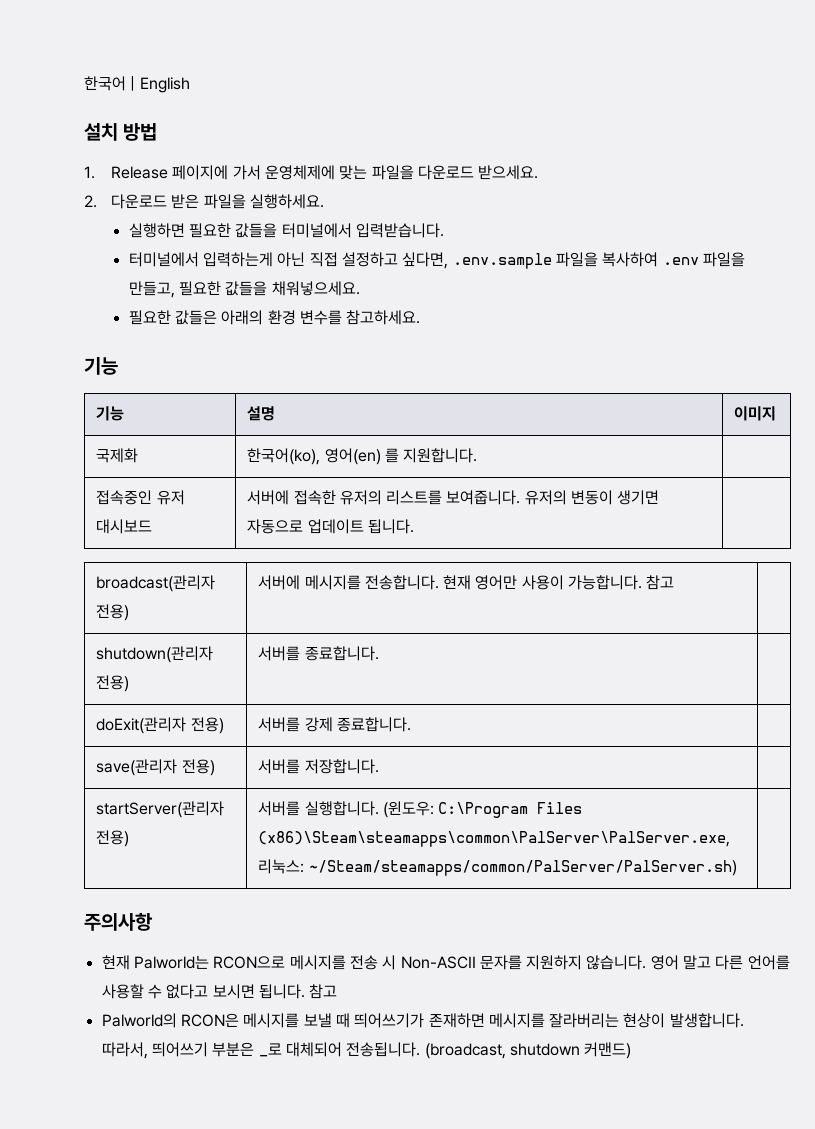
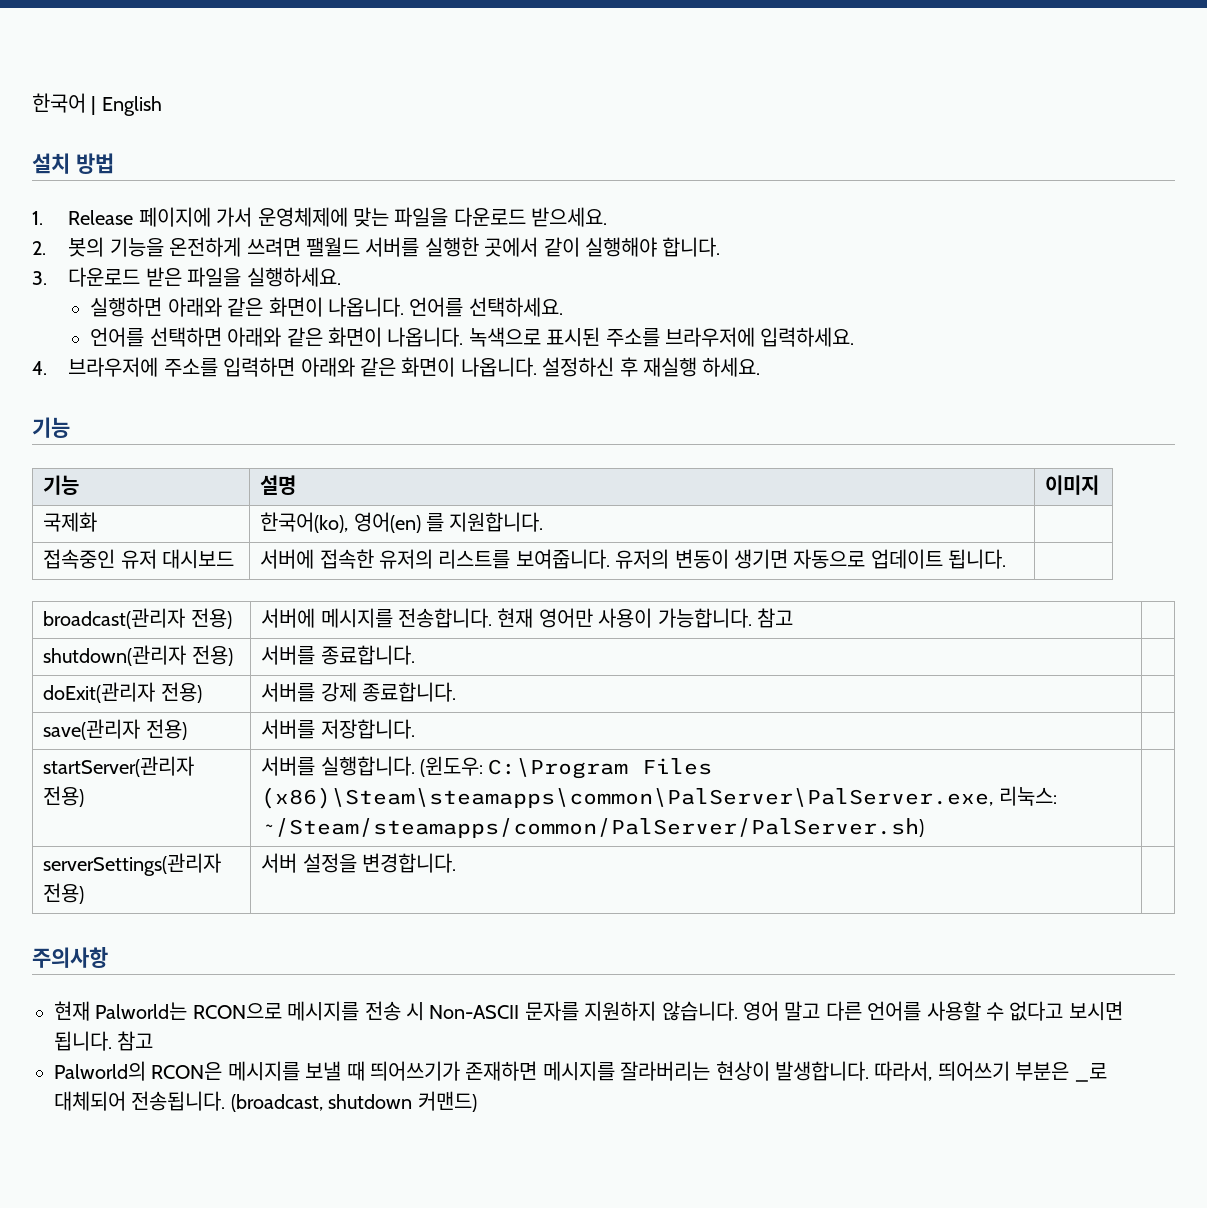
- 2. 다운로드 받은 파일을 실행하세요.
+ 2. 봇의 기능을 온전하게 쓰려면 팰월드 서버를 실행한 곳에서 같이 실행해야 합니다.
+ 3. 다운로드 받은 파일을 실행하세요.
- 실행하면 필요한 값들을 터미널에서 입력받습니다.
- 터미널에서 입력하는게 아닌 직접 설정하고 싶다면, .env.sample 파일을 복사하여 .env 파일을 만들고, 필요한 값들을 채워넣으세요.
- 필요한 값들은 아래의 환경 변수를 참고하세요.
+ 실행하면 아래와 같은 화면이 나옵니다. 언어를 선택하세요.
+ 언어를 선택하면 아래와 같은 화면이 나옵니다. 녹색으로 표시된 주소를 브라우저에 입력하세요.
+ 4. 브라우저에 주소를 입력하면 아래와 같은 화면이 나옵니다. 설정하신 후 재실행 하세요.
+ serverSettings(관리자 전용) | 서버 설정을 변경합니다. |

